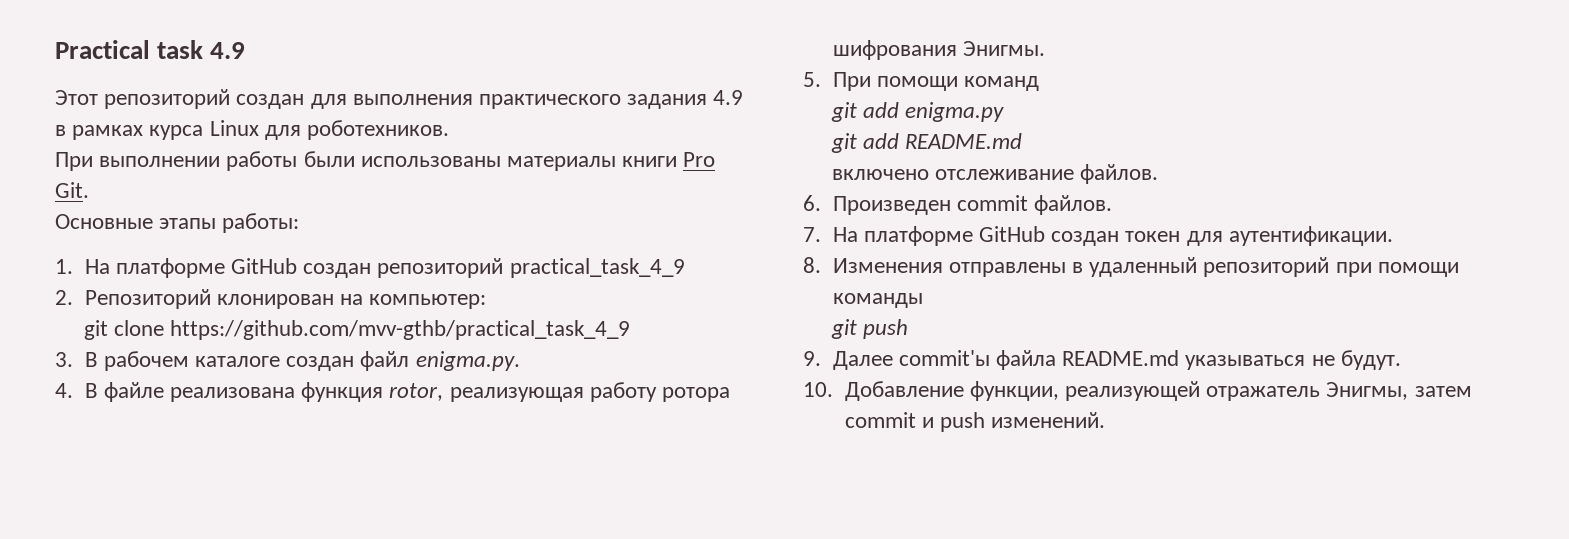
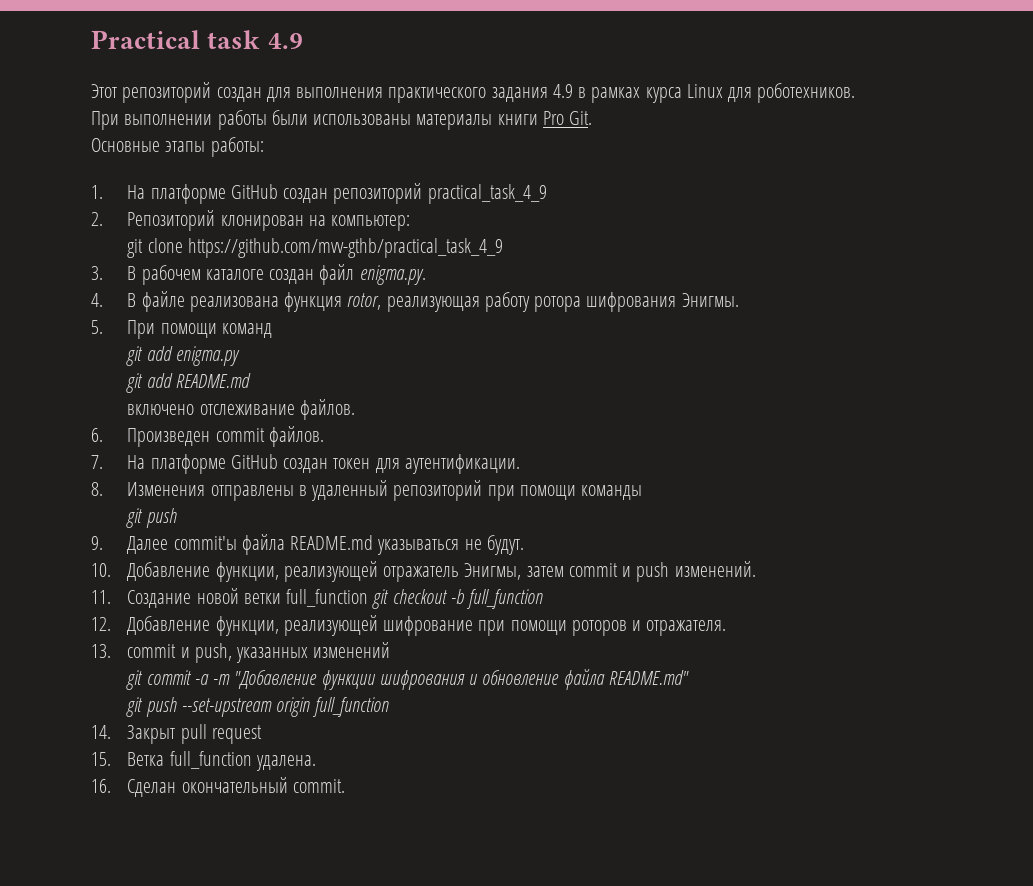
+ 11. Создание новой ветки full_function git checkout -b full_function
+ 12. Добавление функции, реализующей шифрование при помощи роторов и отражателя.
+ 13. commit и push, указанных изменений
+ git commit -a -m "Добавление функции шифрования и обновление файла README.md"
+ git push --set-upstream origin full_function
+ 14. Закрыт pull request
+ 15. Ветка full_function удалена.
+ 16. Сделан окончательный commit.

